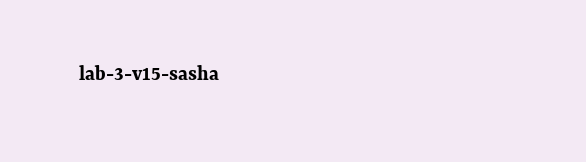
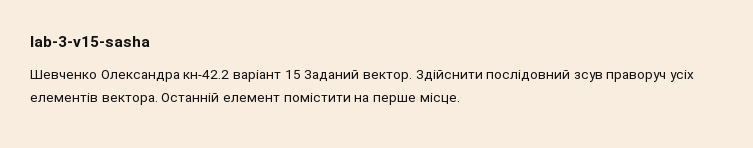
+ Шевченко Олександра кн-42.2 варіант 15 Заданий вектор. Здійснити послідовний зсув праворуч усіх елементів вектора. Останній елемент помістити на перше місце.

